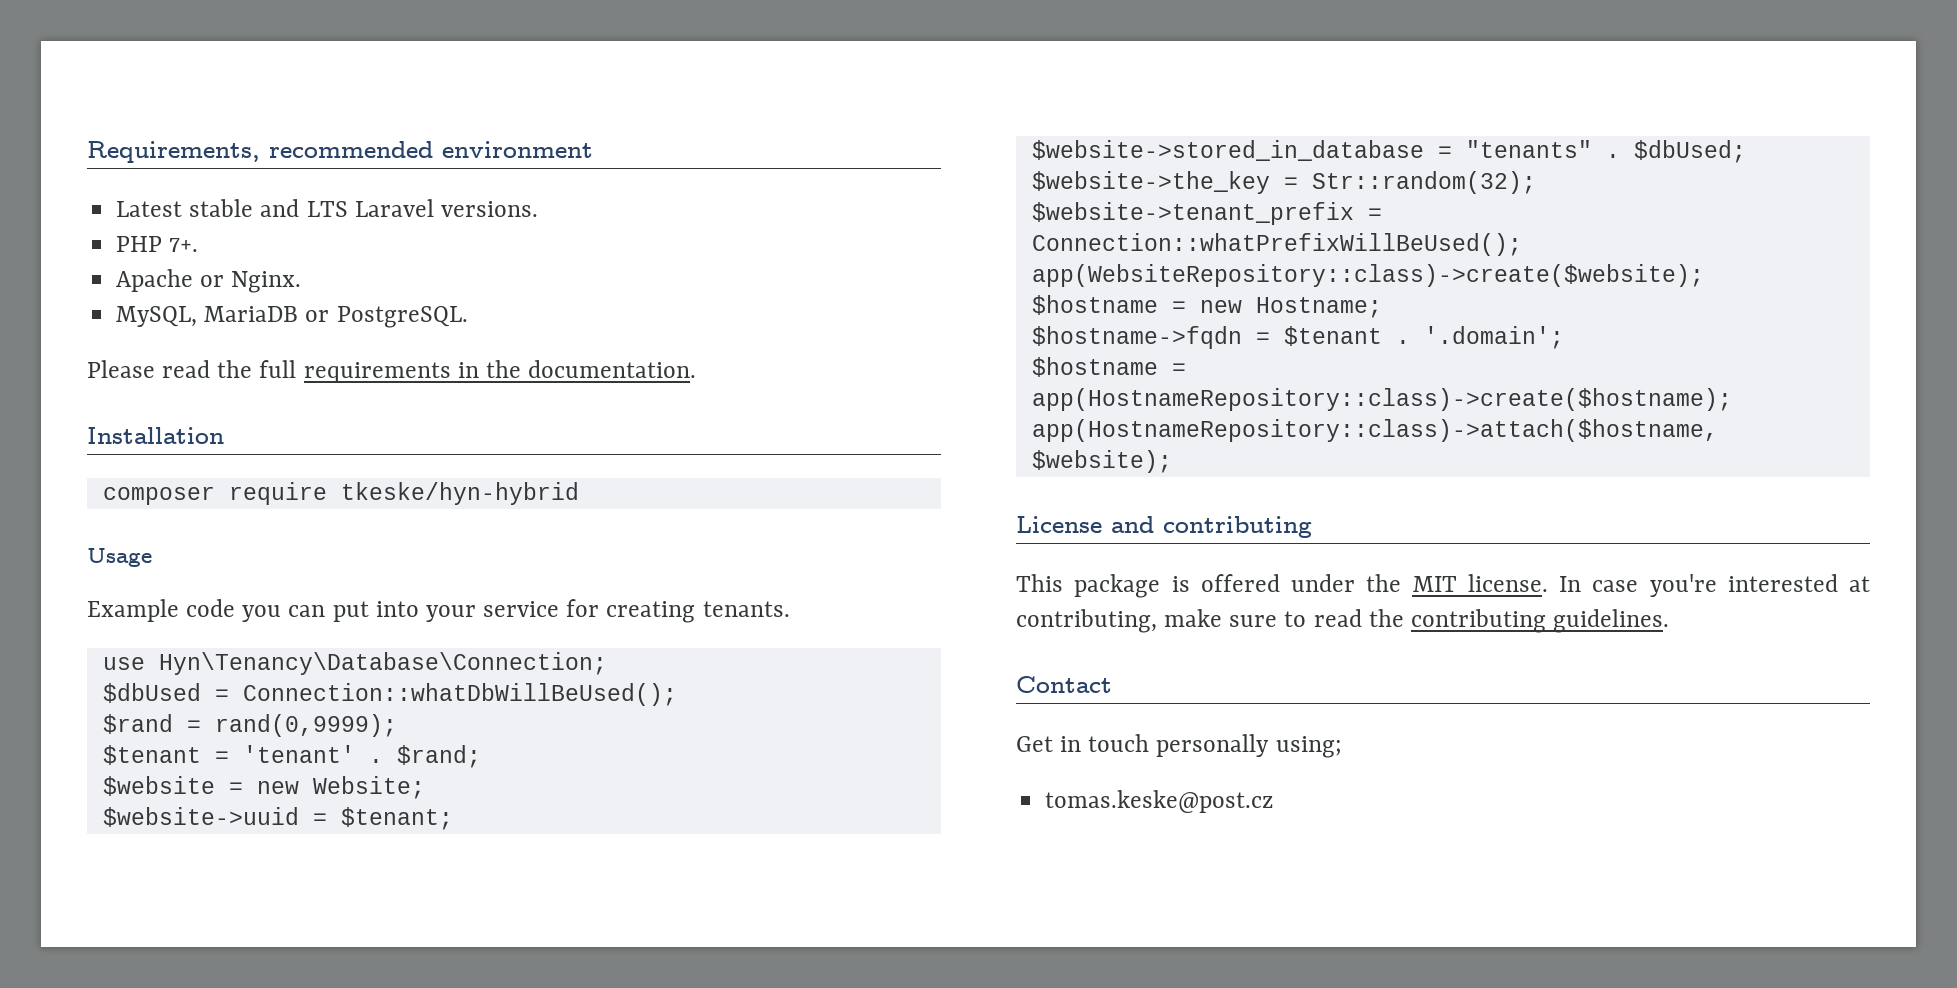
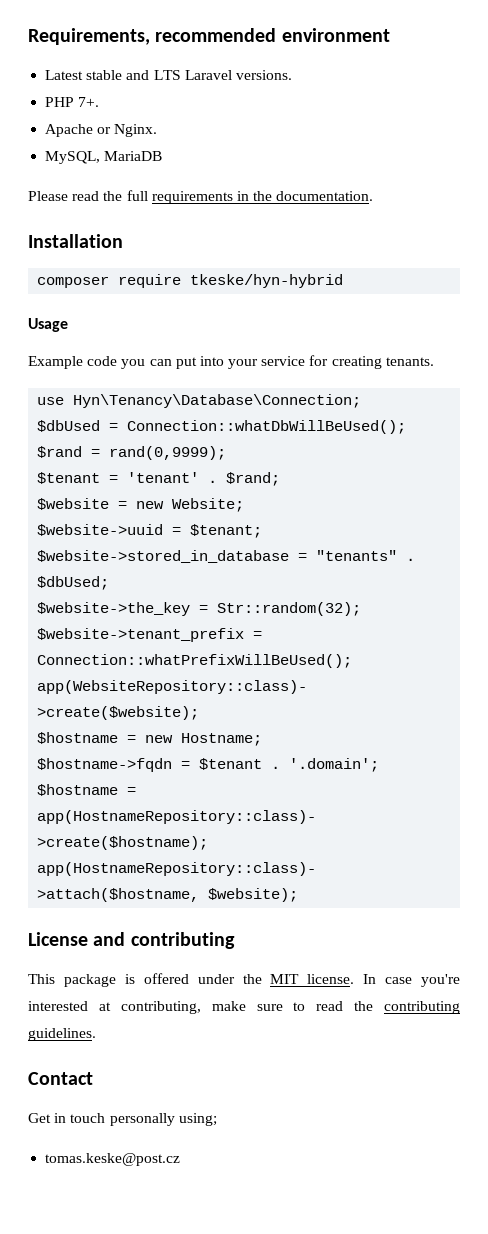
- MySQL, MariaDB or PostgreSQL.
+ MySQL, MariaDB

